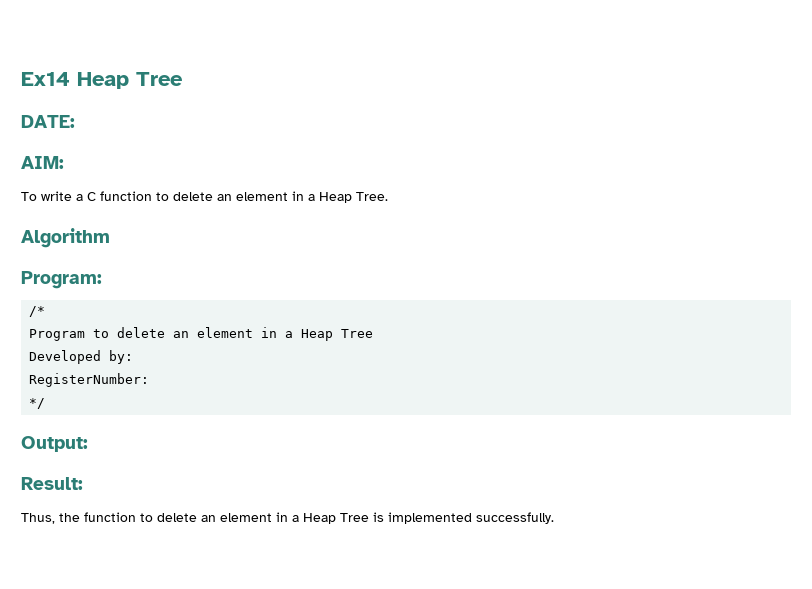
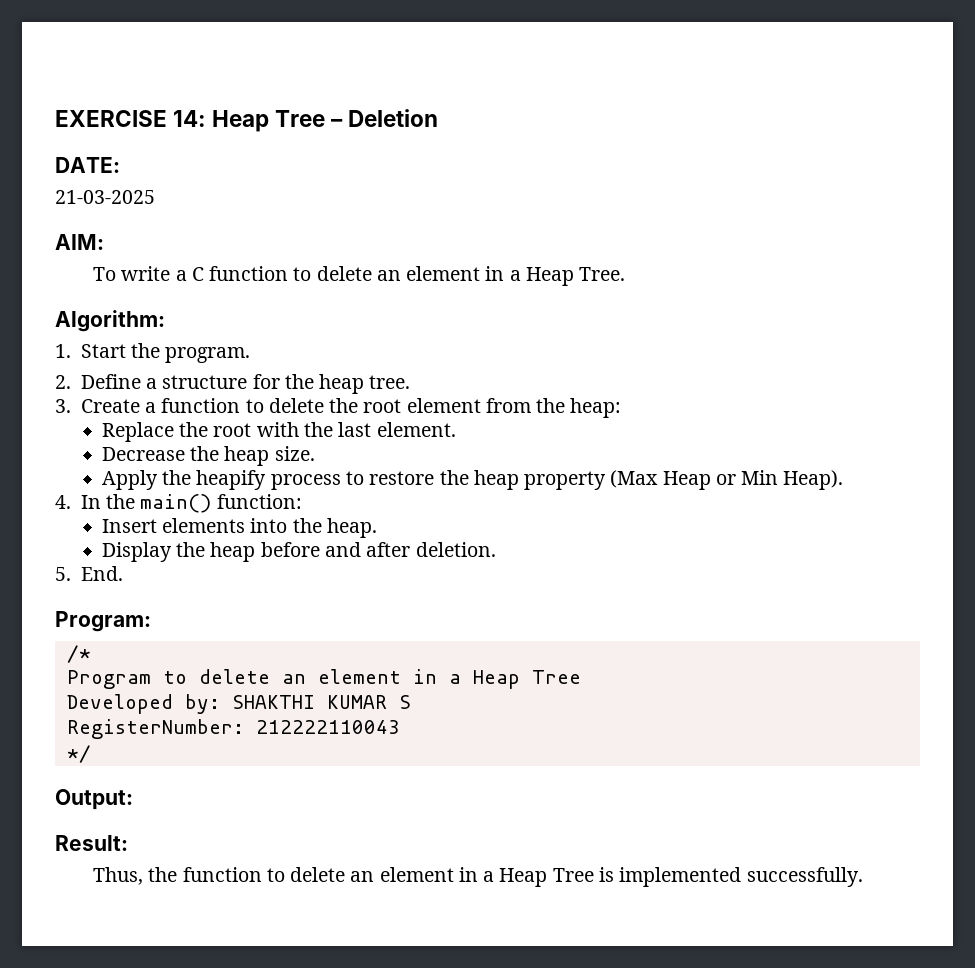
- Ex14 Heap Tree
+ EXERCISE 14: Heap Tree – Deletion
+ 21-03-2025
- Algorithm
+ Algorithm:
+ 1. Start the program.
+ 2. Define a structure for the heap tree.
+ 3. Create a function to delete the root element from the heap:
+ Replace the root with the last element.
+ Decrease the heap size.
+ Apply the heapify process to restore the heap property (Max Heap or Min Heap).
+ 4. In the main() function:
+ Insert elements into the heap.
+ Display the heap before and after deletion.
+ 5. End.
- Developed by:
+ Developed by: SHAKTHI KUMAR S
- RegisterNumber:
+ RegisterNumber: 212222110043

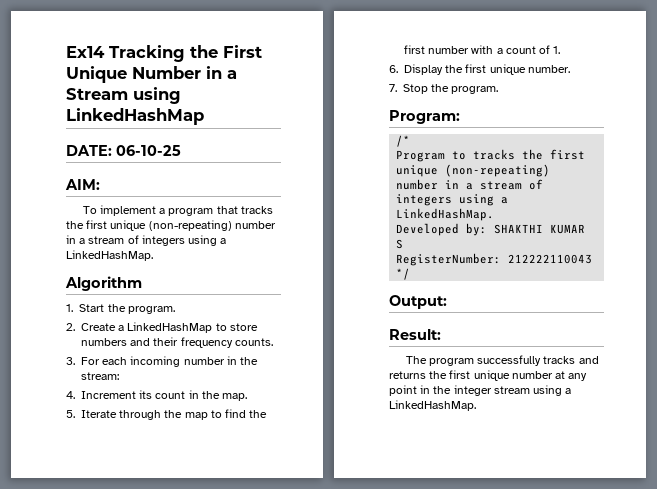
- EXERCISE 14: Heap Tree – Deletion
+ Ex14 Tracking the First Unique Number in a Stream using LinkedHashMap
- DATE:
- 21-03-2025
+ DATE: 06-10-25
- To write a C function to delete an element in a Heap Tree.
- Algorithm:
+ To implement a program that tracks the first unique (non-repeating) number in a stream of integers using a LinkedHashMap.
+ Algorithm
- 2. Define a structure for the heap tree.
- 3. Create a function to delete the root element from the heap:
- Replace the root with the last element.
- Decrease the heap size.
- Apply the heapify process to restore the heap property (Max Heap or Min Heap).
- 4. In the main() function:
- Insert elements into the heap.
- Display the heap before and after deletion.
- 5. End.
+ 2. Create a LinkedHashMap to store numbers and their frequency counts.
+ 3. For each incoming number in the stream:
+ 4. Increment its count in the map.
+ 5. Iterate through the map to find the first number with a count of 1.
+ 6. Display the first unique number.
+ 7. Stop the program.
  Program:
  /*
- Program to delete an element in a Heap Tree
+ Program to tracks the first unique (non-repeating) number in a stream of integers using a LinkedHashMap.
- Thus, the function to delete an element in a Heap Tree is implemented successfully.
+ The program successfully tracks and returns the first unique number at any point in the integer stream using a LinkedHashMap.

